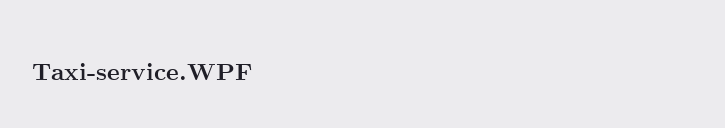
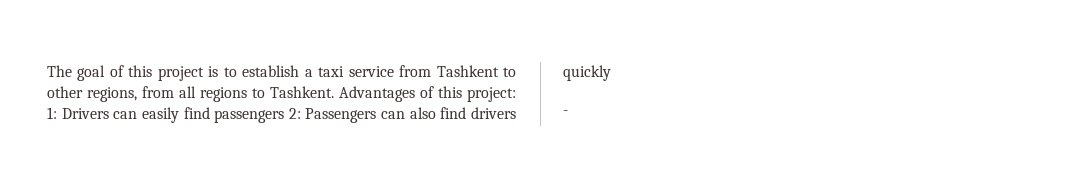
- Taxi-service.WPF
+ The goal of this project is to establish a taxi service from Tashkent to other regions, from all regions to Tashkent. Advantages of this project: 1: Drivers can easily find passengers 2: Passengers can also find drivers quickly
+ -

